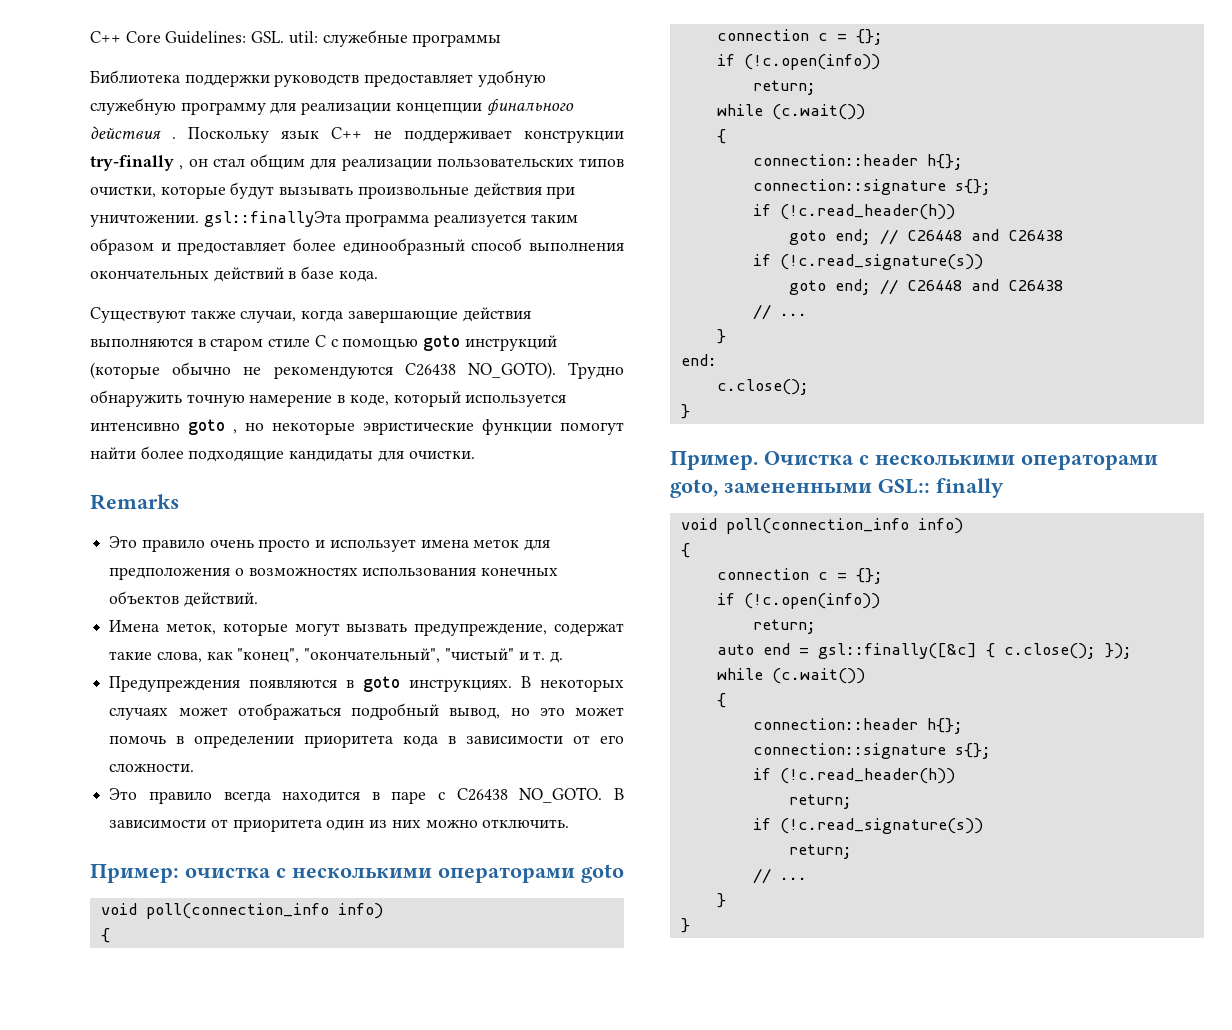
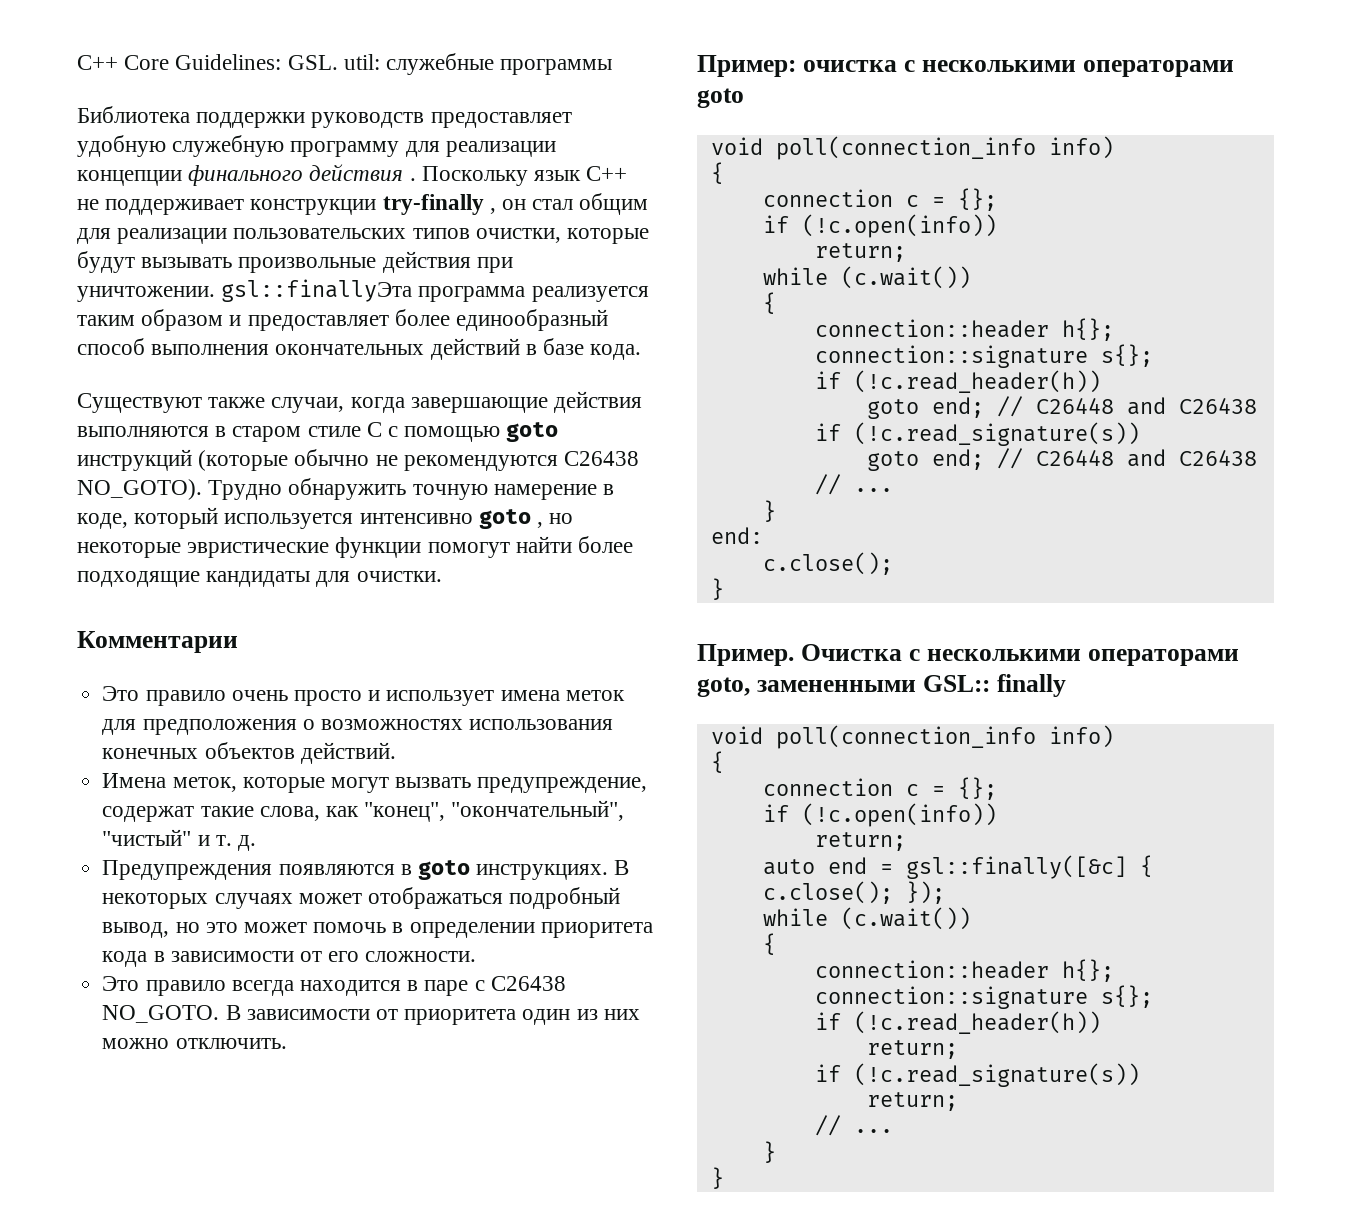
- Remarks
+ Комментарии

